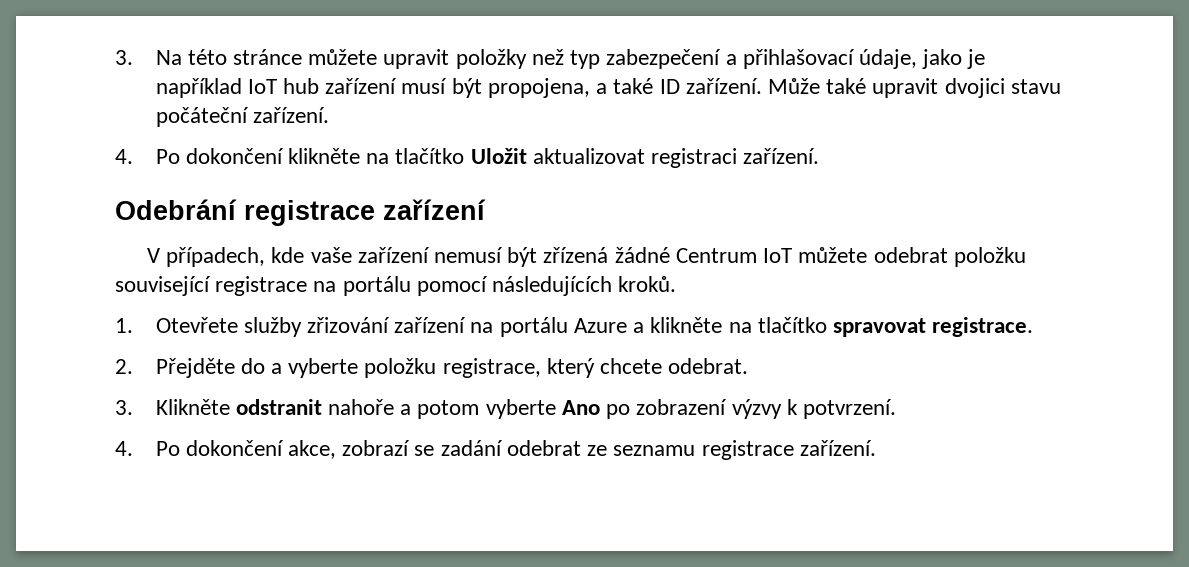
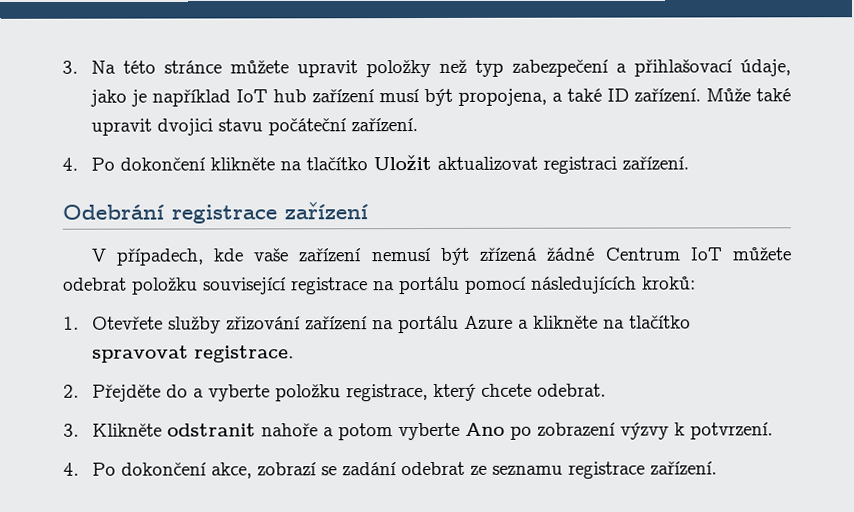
- V případech, kde vaše zařízení nemusí být zřízená žádné Centrum IoT můžete odebrat položku související registrace na portálu pomocí následujících kroků.
+ V případech, kde vaše zařízení nemusí být zřízená žádné Centrum IoT můžete odebrat položku související registrace na portálu pomocí následujících kroků:

